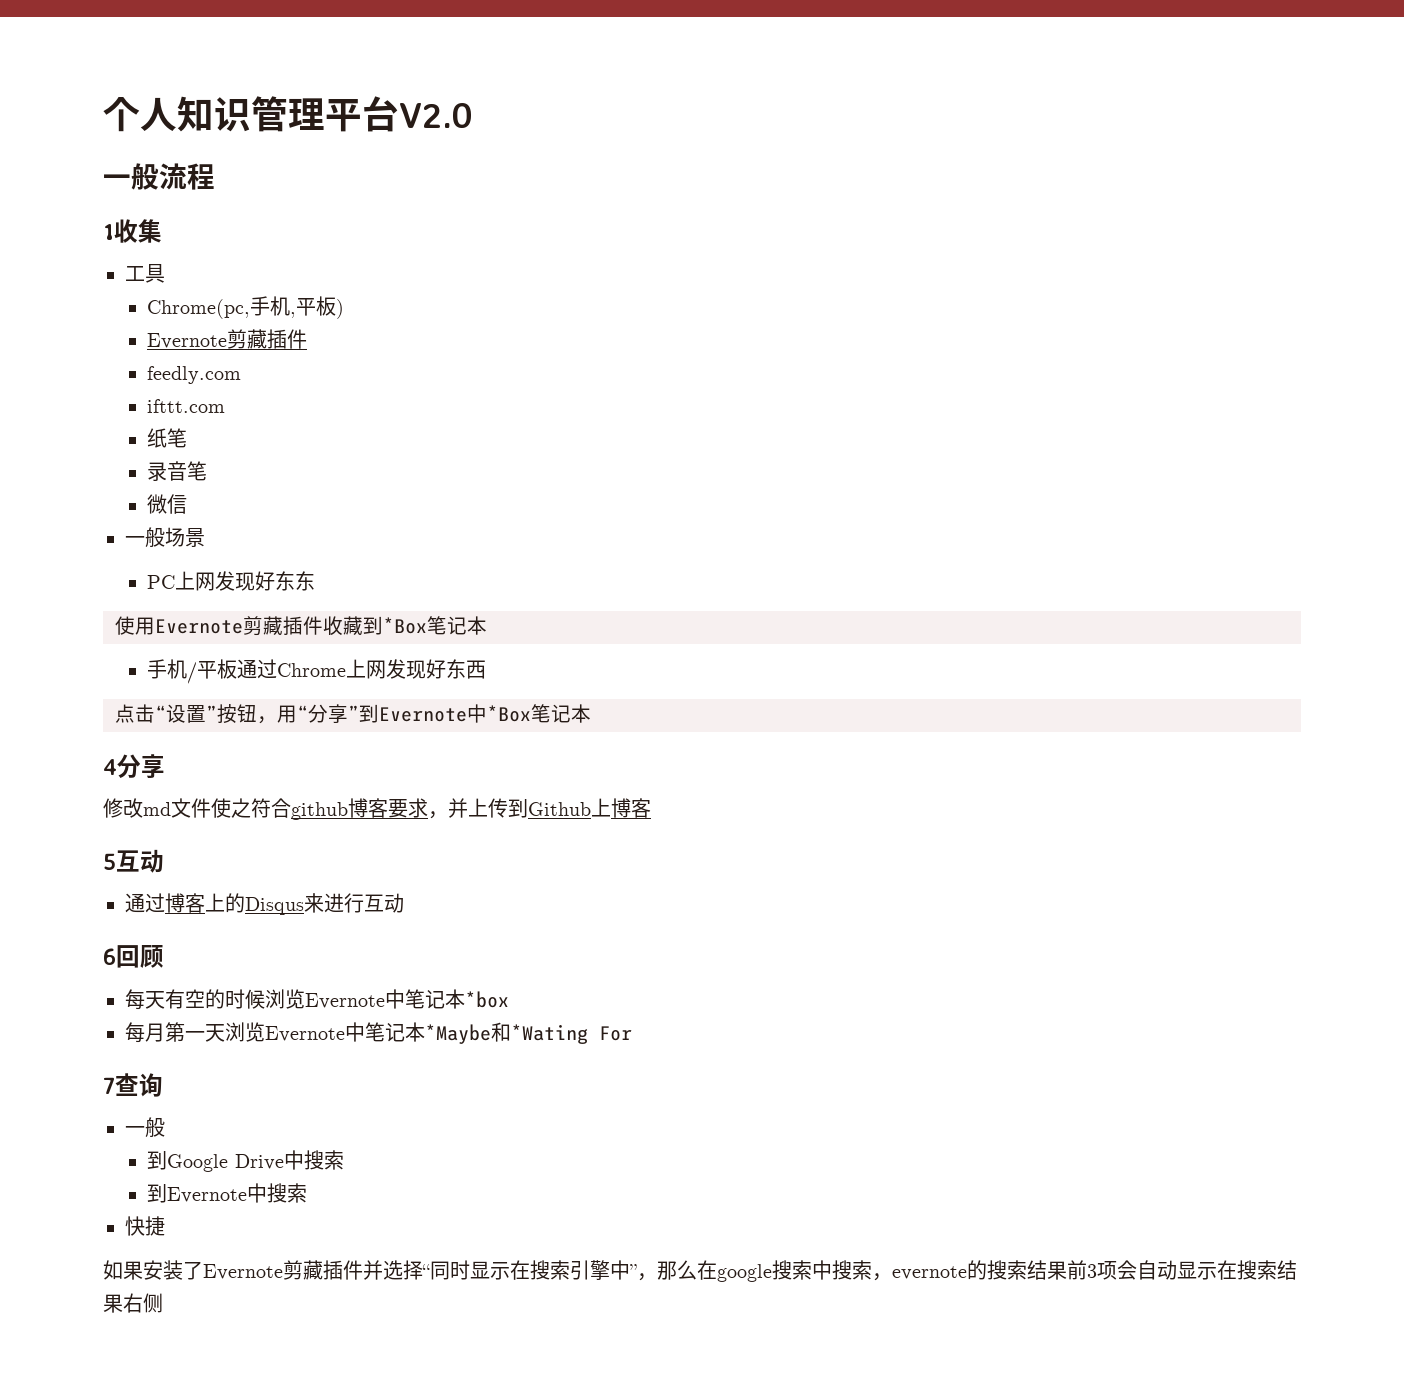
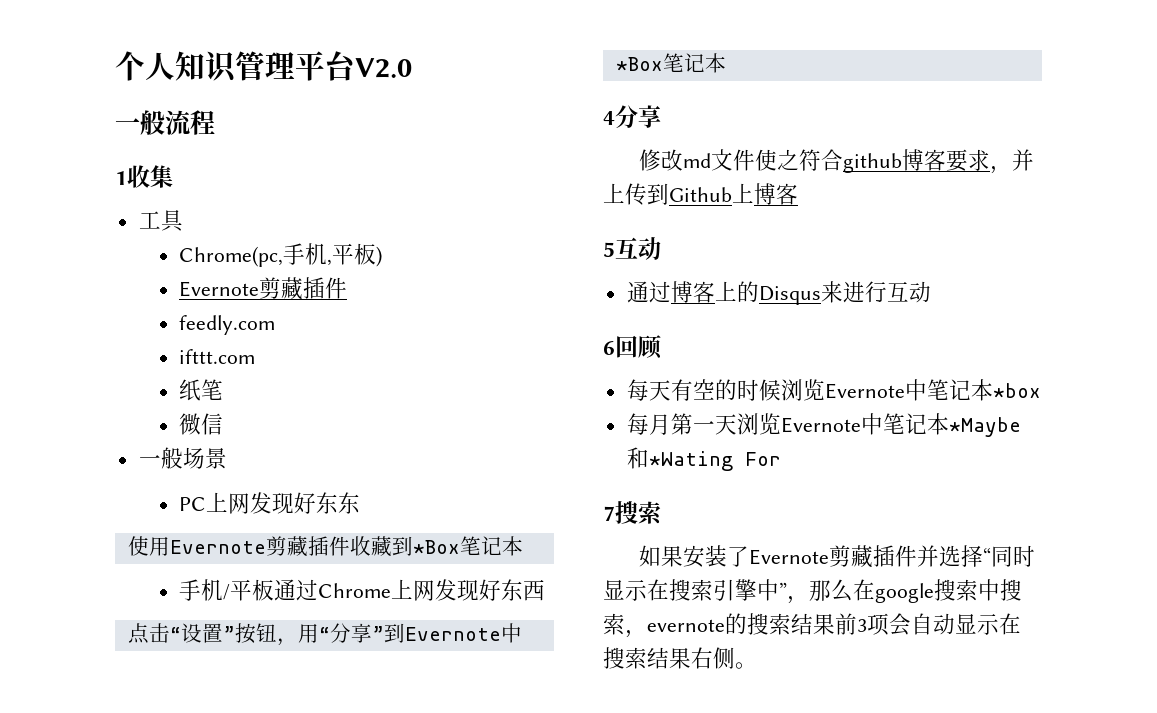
- 录音笔
- 7查询
- 一般
- 到Google Drive中搜索
- 到Evernote中搜索
- 快捷
+ 7搜索
- 如果安装了Evernote剪藏插件并选择“同时显示在搜索引擎中”，那么在google搜索中搜索，evernote的搜索结果前3项会自动显示在搜索结果右侧
+ 如果安装了Evernote剪藏插件并选择“同时显示在搜索引擎中”，那么在google搜索中搜索，evernote的搜索结果前3项会自动显示在搜索结果右侧。

